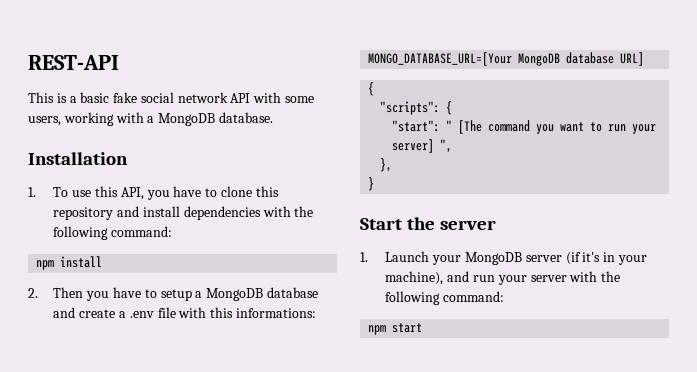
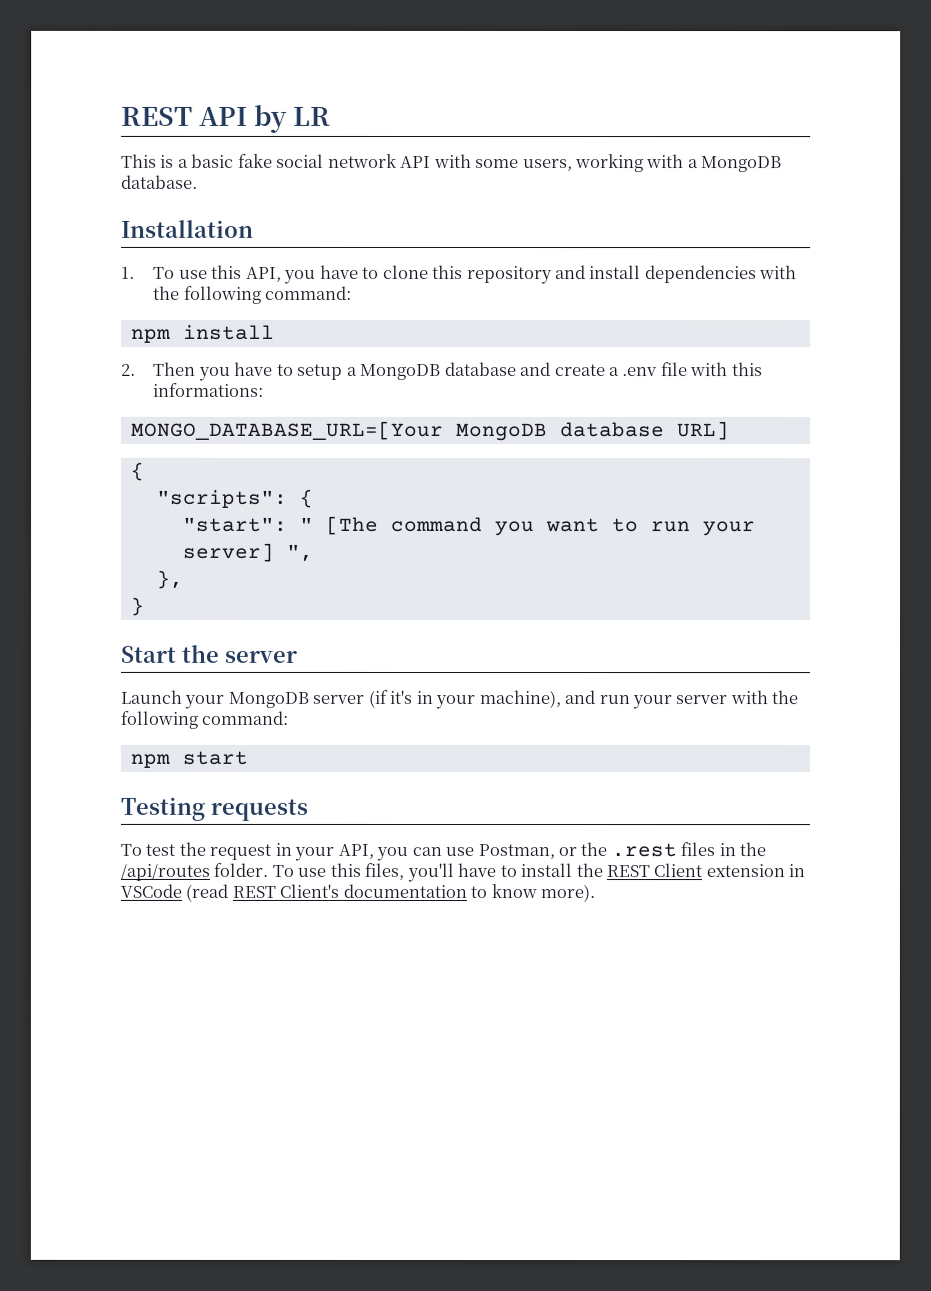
- REST-API
+ REST API by LR
- 1. Launch your MongoDB server (if it's in your machine), and run your server with the following command:
+ Launch your MongoDB server (if it's in your machine), and run your server with the following command:
+ Testing requests
+ To test the request in your API, you can use Postman, or the .rest files in the /api/routes folder. To use this files, you'll have to install the REST Client extension in VSCode (read REST Client's documentation to know more).

